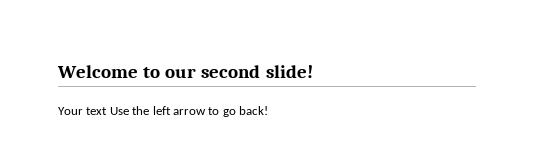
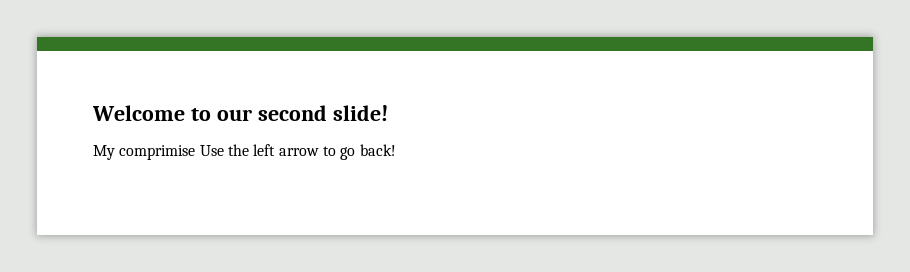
- Your text Use the left arrow to go back!
+ My comprimise Use the left arrow to go back!

